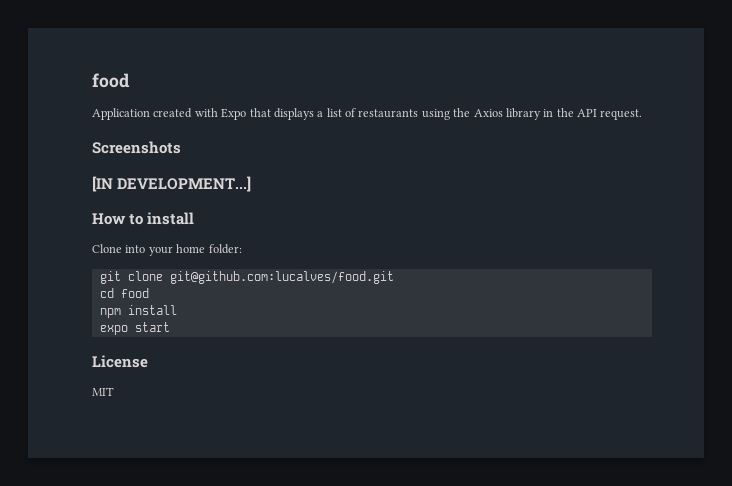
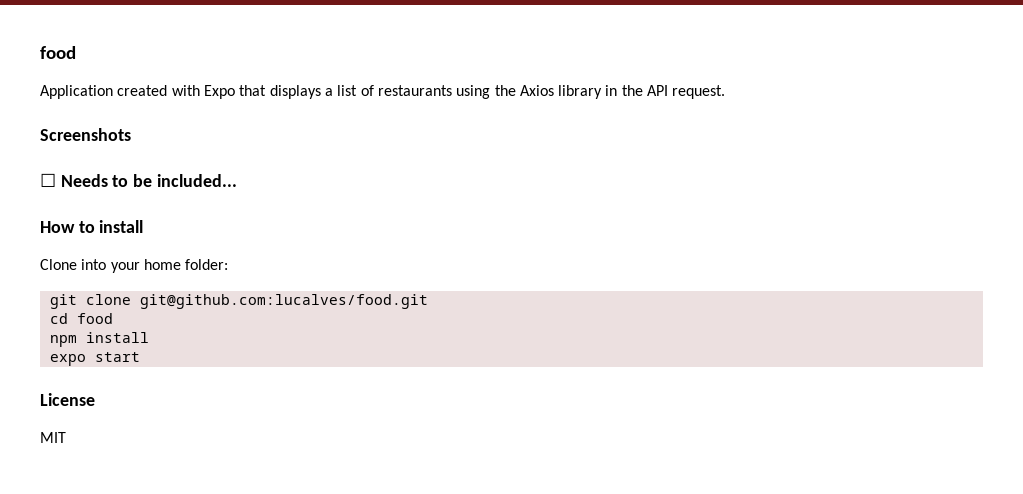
- [IN DEVELOPMENT...]
+ ☐ Needs to be included...

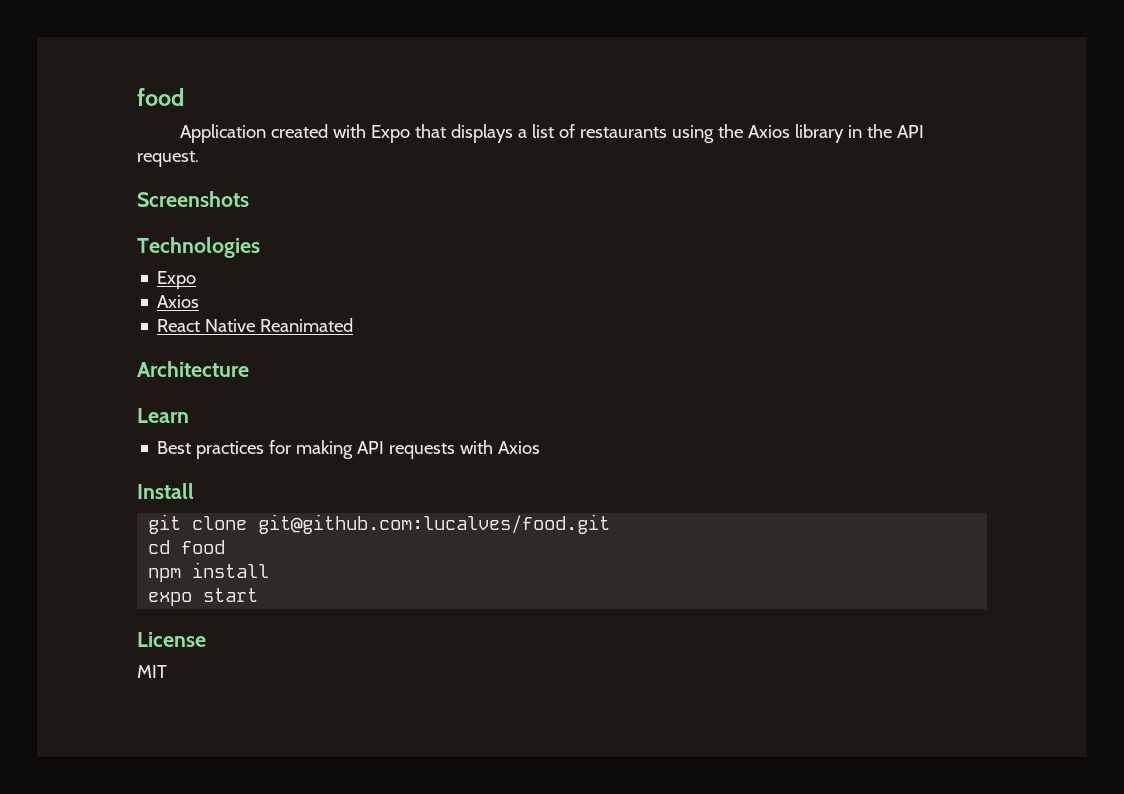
- ☐ Needs to be included...
- How to install
- Clone into your home folder:
+ Technologies
+ Expo
+ Axios
+ React Native Reanimated
+ Architecture
+ Learn
+ Best practices for making API requests with Axios
+ Install

